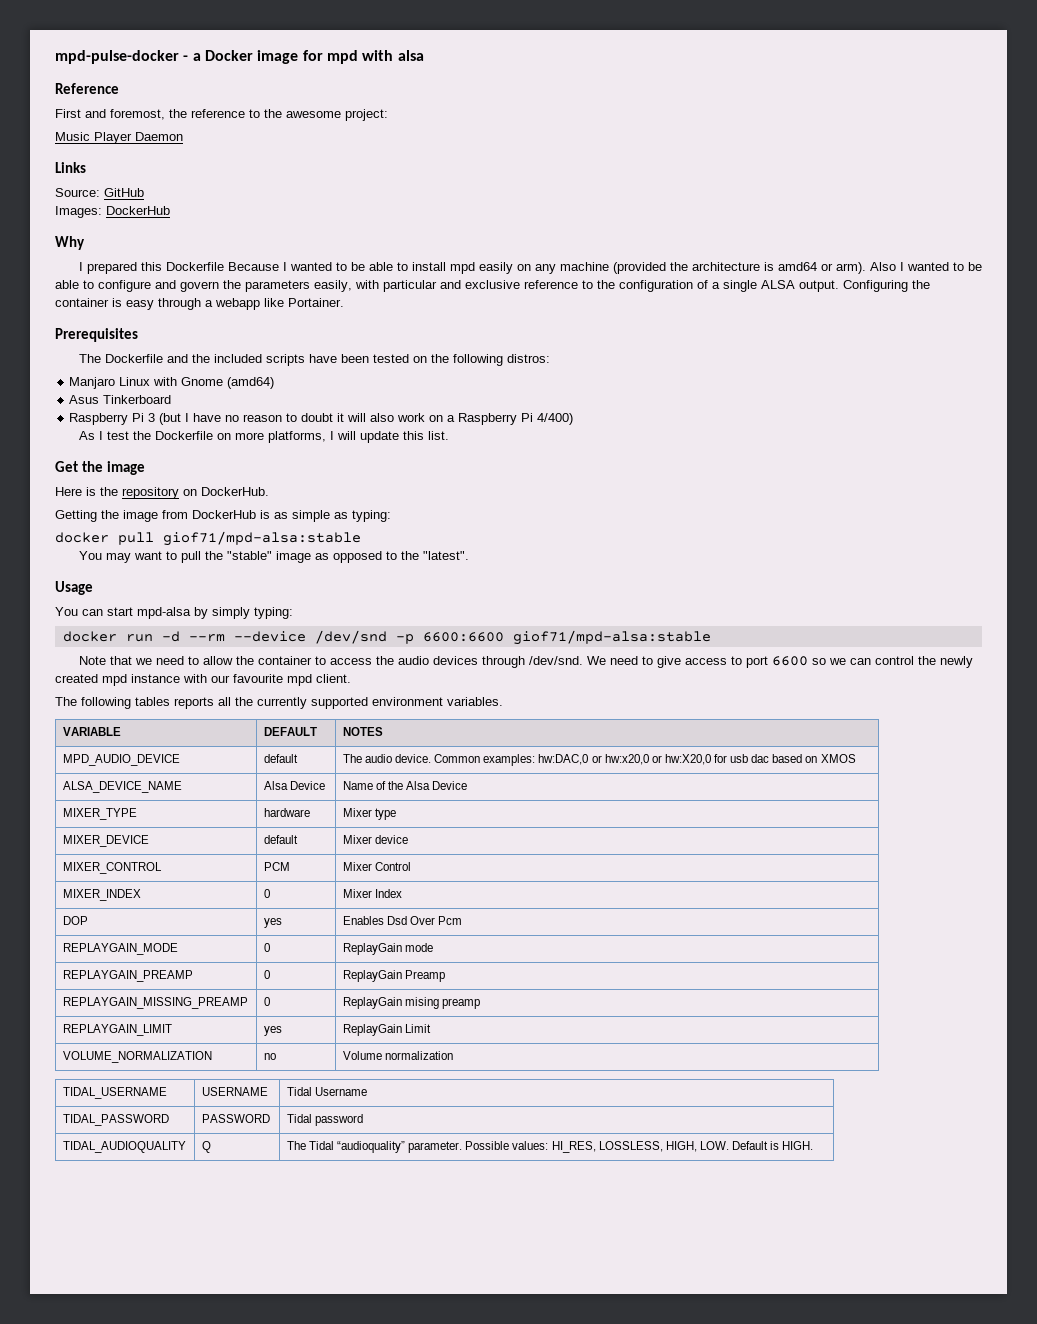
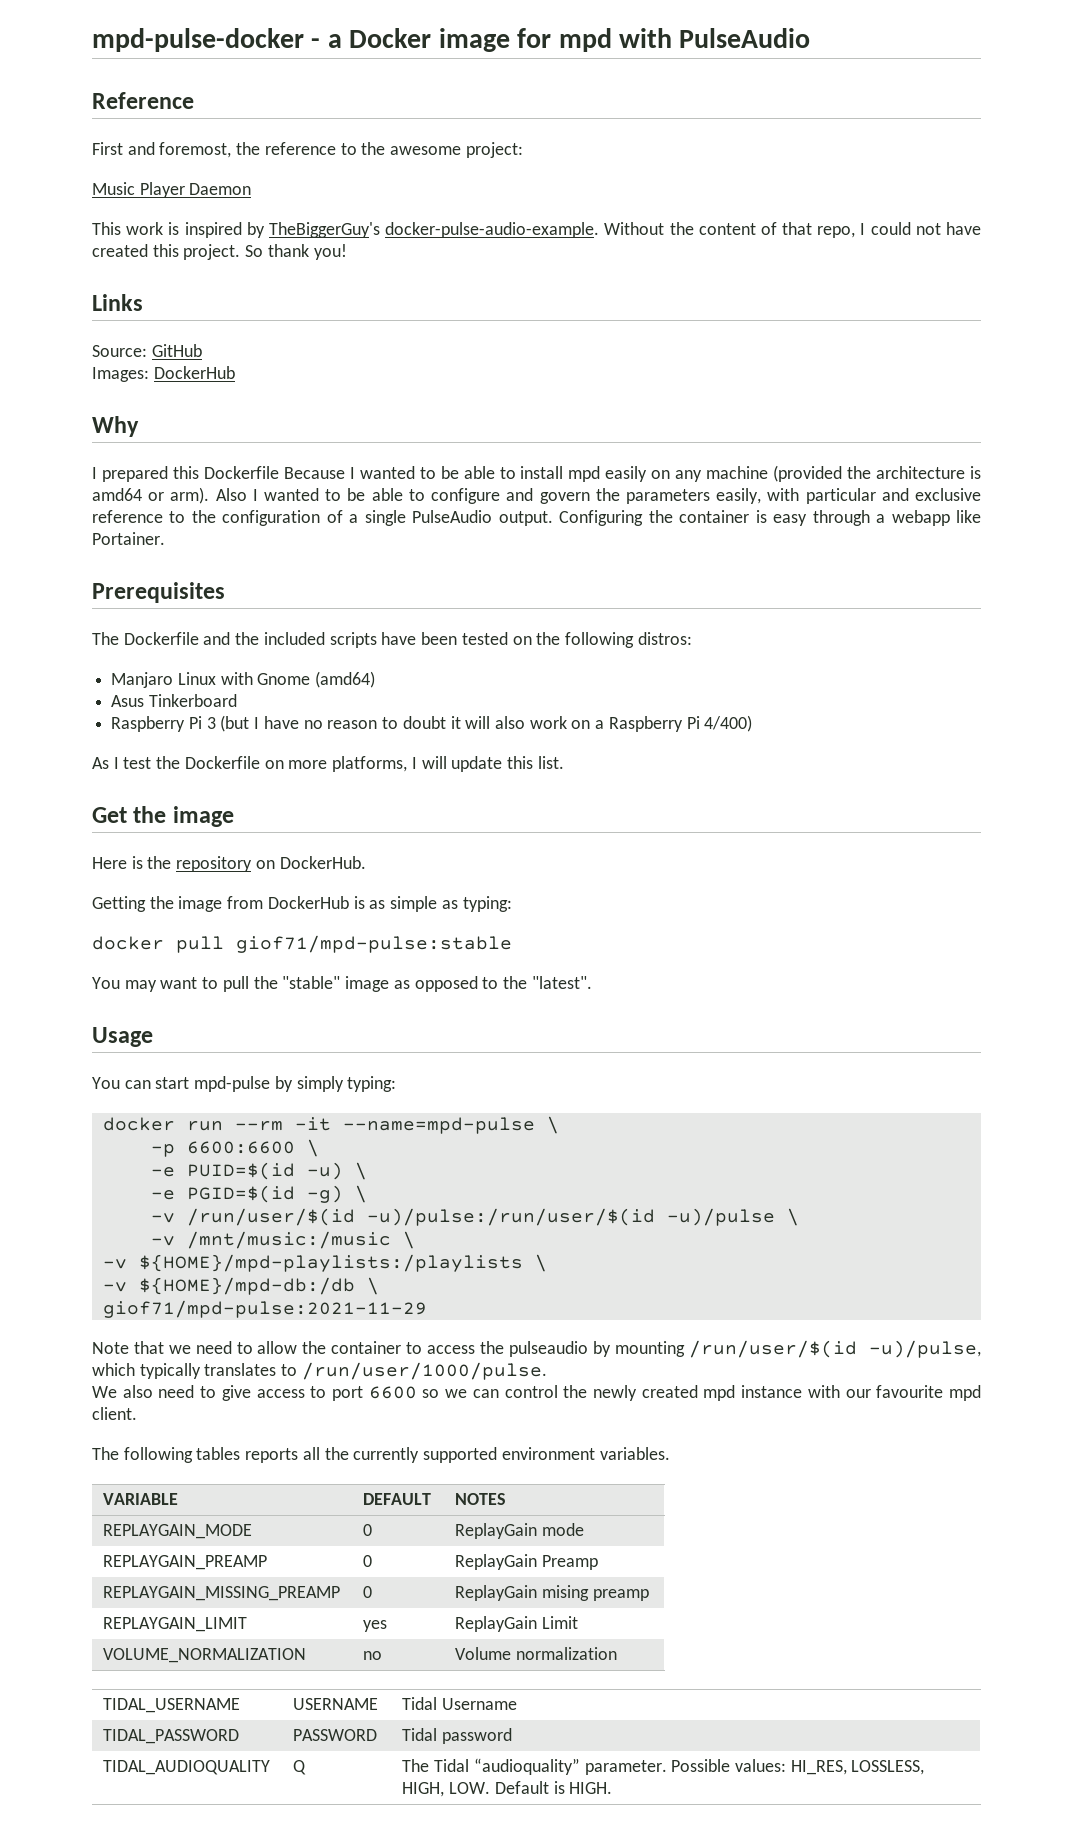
- mpd-pulse-docker - a Docker image for mpd with alsa
+ mpd-pulse-docker - a Docker image for mpd with PulseAudio
+ This work is inspired by TheBiggerGuy's docker-pulse-audio-example. Without the content of that repo, I could not have created this project. So thank you!
- Also I wanted to be able to configure and govern the parameters easily, with particular and exclusive reference to the configuration of a single ALSA output.
+ Also I wanted to be able to configure and govern the parameters easily, with particular and exclusive reference to the configuration of a single PulseAudio output.
- docker pull giof71/mpd-alsa:stable
+ docker pull giof71/mpd-pulse:stable
- You can start mpd-alsa by simply typing:
+ You can start mpd-pulse by simply typing:
- docker run -d --rm --device /dev/snd -p 6600:6600 giof71/mpd-alsa:stable
+ docker run --rm -it --name=mpd-pulse \
+ -p 6600:6600 \
+ -e PUID=$(id -u) \
+ -e PGID=$(id -g) \
+ -v /run/user/$(id -u)/pulse:/run/user/$(id -u)/pulse \
+ -v /mnt/music:/music \
+ -v ${HOME}/mpd-playlists:/playlists \
+ -v ${HOME}/mpd-db:/db \
+ giof71/mpd-pulse:2021-11-29
- Note that we need to allow the container to access the audio devices through /dev/snd. We need to give access to port 6600 so we can control the newly created mpd instance with our favourite mpd client.
+ Note that we need to allow the container to access the pulseaudio by mounting /run/user/$(id -u)/pulse, which typically translates to /run/user/1000/pulse.
+ We also need to give access to port 6600 so we can control the newly created mpd instance with our favourite mpd client.
- MPD_AUDIO_DEVICE | default | The audio device. Common examples: hw:DAC,0 or hw:x20,0 or hw:X20,0 for usb dac based on XMOS
- ALSA_DEVICE_NAME | Alsa Device | Name of the Alsa Device
- MIXER_TYPE | hardware | Mixer type
- MIXER_DEVICE | default | Mixer device
- MIXER_CONTROL | PCM | Mixer Control
- MIXER_INDEX | 0 | Mixer Index
- DOP | yes | Enables Dsd Over Pcm

